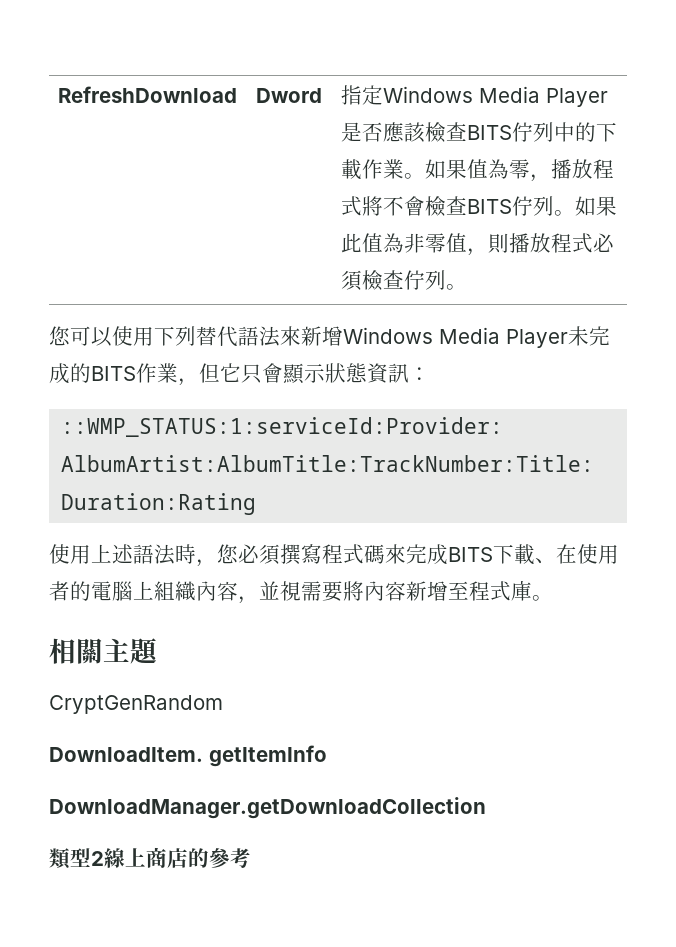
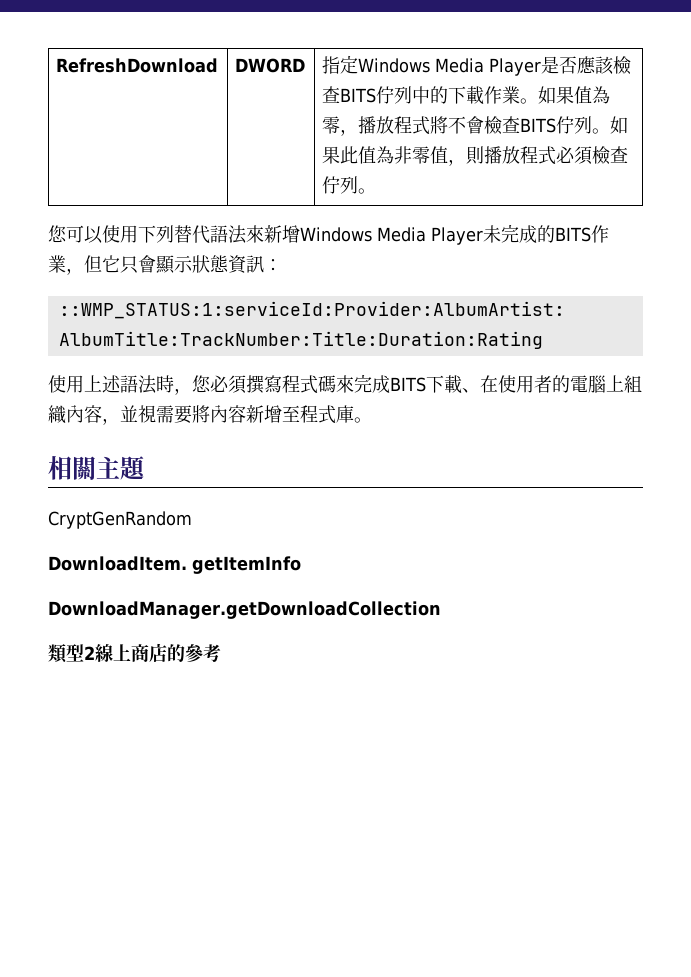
- RefreshDownload | Dword | 指定Windows Media Player是否應該檢查BITS佇列中的下載作業。如果值為零，播放程式將不會檢查BITS佇列。如果此值為非零值，則播放程式必須檢查佇列。
+ RefreshDownload | DWORD | 指定Windows Media Player是否應該檢查BITS佇列中的下載作業。如果值為零，播放程式將不會檢查BITS佇列。如果此值為非零值，則播放程式必須檢查佇列。

